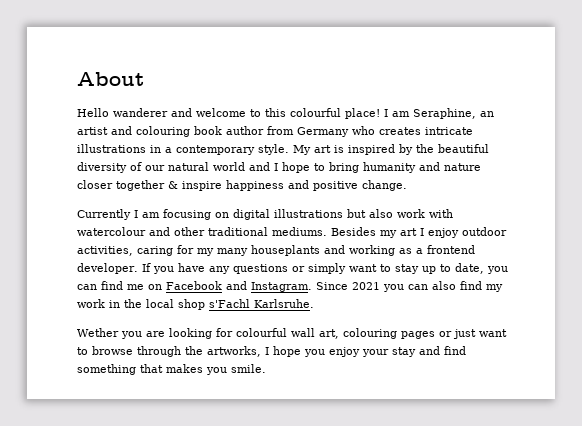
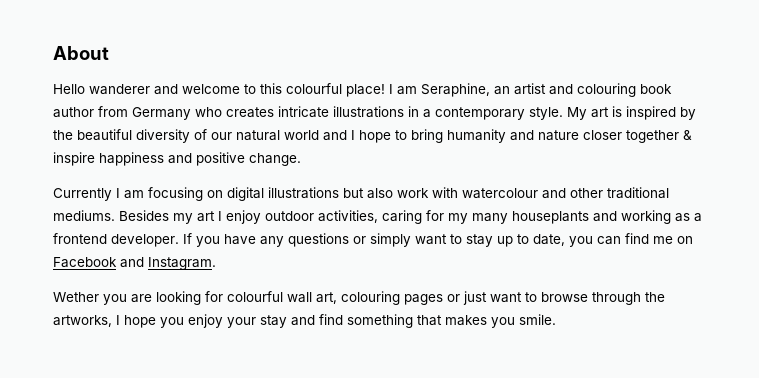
- Since 2021 you can also find my work in the local shop s'Fachl Karlsruhe.

